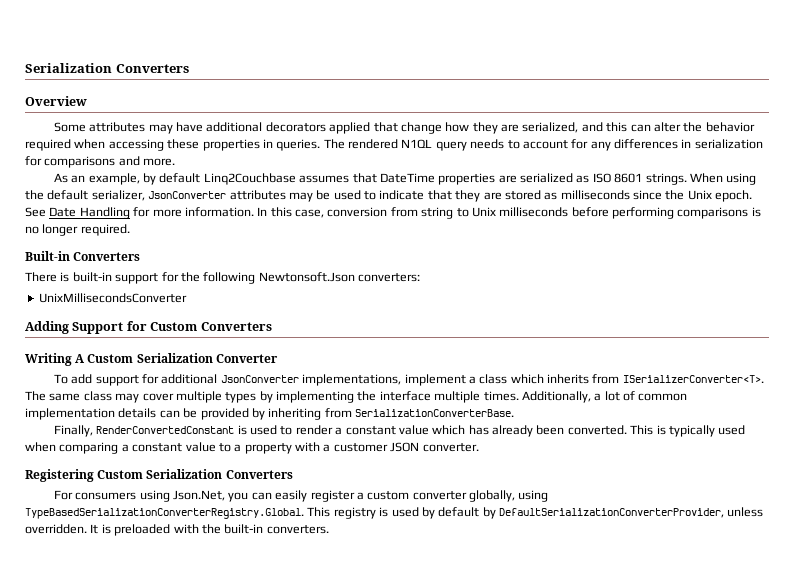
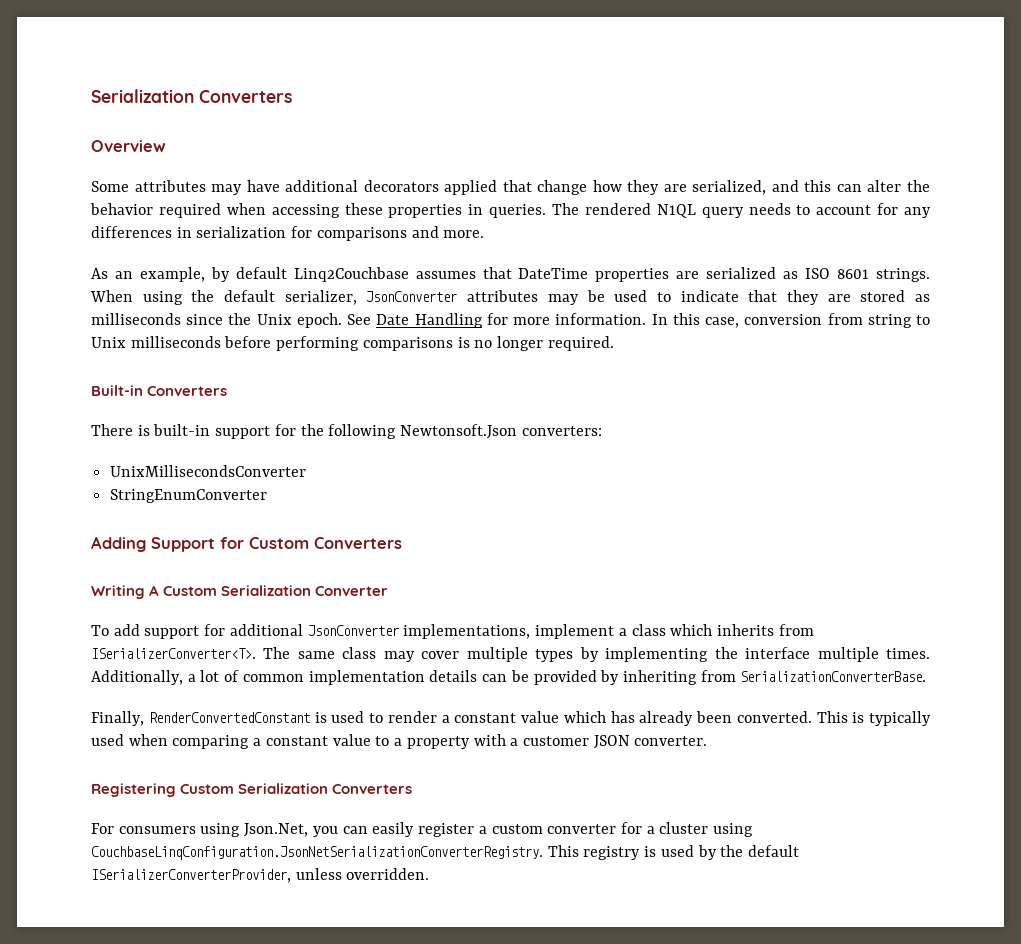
+ StringEnumConverter
- For consumers using Json.Net, you can easily register a custom converter globally, using TypeBasedSerializationConverterRegistry.Global. This registry is used by default by DefaultSerializationConverterProvider, unless overridden. It is preloaded with the built-in converters.
+ For consumers using Json.Net, you can easily register a custom converter for a cluster using CouchbaseLinqConfiguration.JsonNetSerializationConverterRegistry. This registry is used by the default ISerializerConverterProvider, unless overridden.

